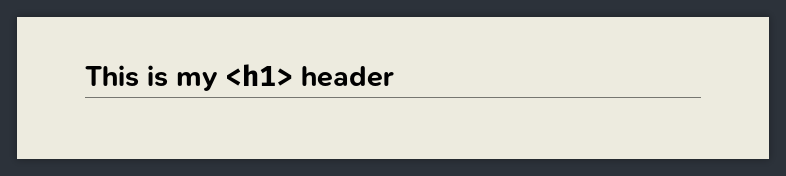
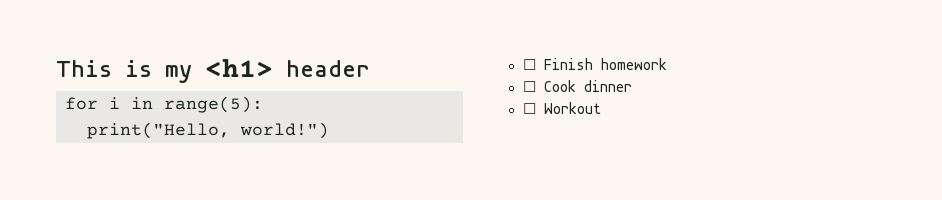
+ for i in range(5):
+ print("Hello, world!")
+ ☐ Finish homework
+ ☐ Cook dinner
+ ☐ Workout

